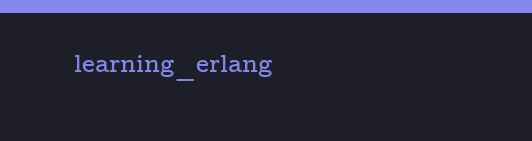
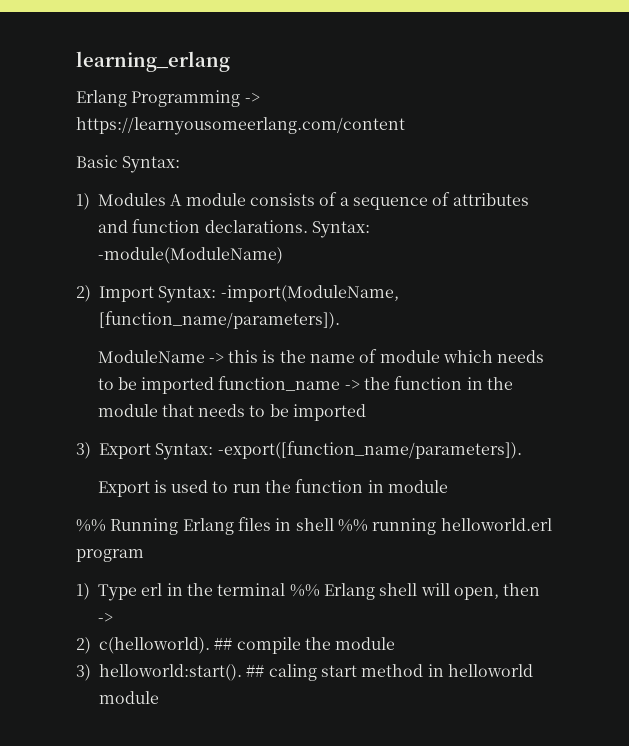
+ Erlang Programming -> https://learnyousomeerlang.com/content
+ Basic Syntax:
+ 1) Modules A module consists of a sequence of attributes and function declarations. Syntax: -module(ModuleName)
+ 2) Import Syntax: -import(ModuleName, [function_name/parameters]).
+ ModuleName -> this is the name of module which needs to be imported function_name -> the function in the module that needs to be imported
+ 3) Export Syntax: -export([function_name/parameters]).
+ Export is used to run the function in module
+ %% Running Erlang files in shell %% running helloworld.erl program
+ 1) Type erl in the terminal %% Erlang shell will open, then ->
+ 2) c(helloworld). ## compile the module
+ 3) helloworld:start(). ## caling start method in helloworld module

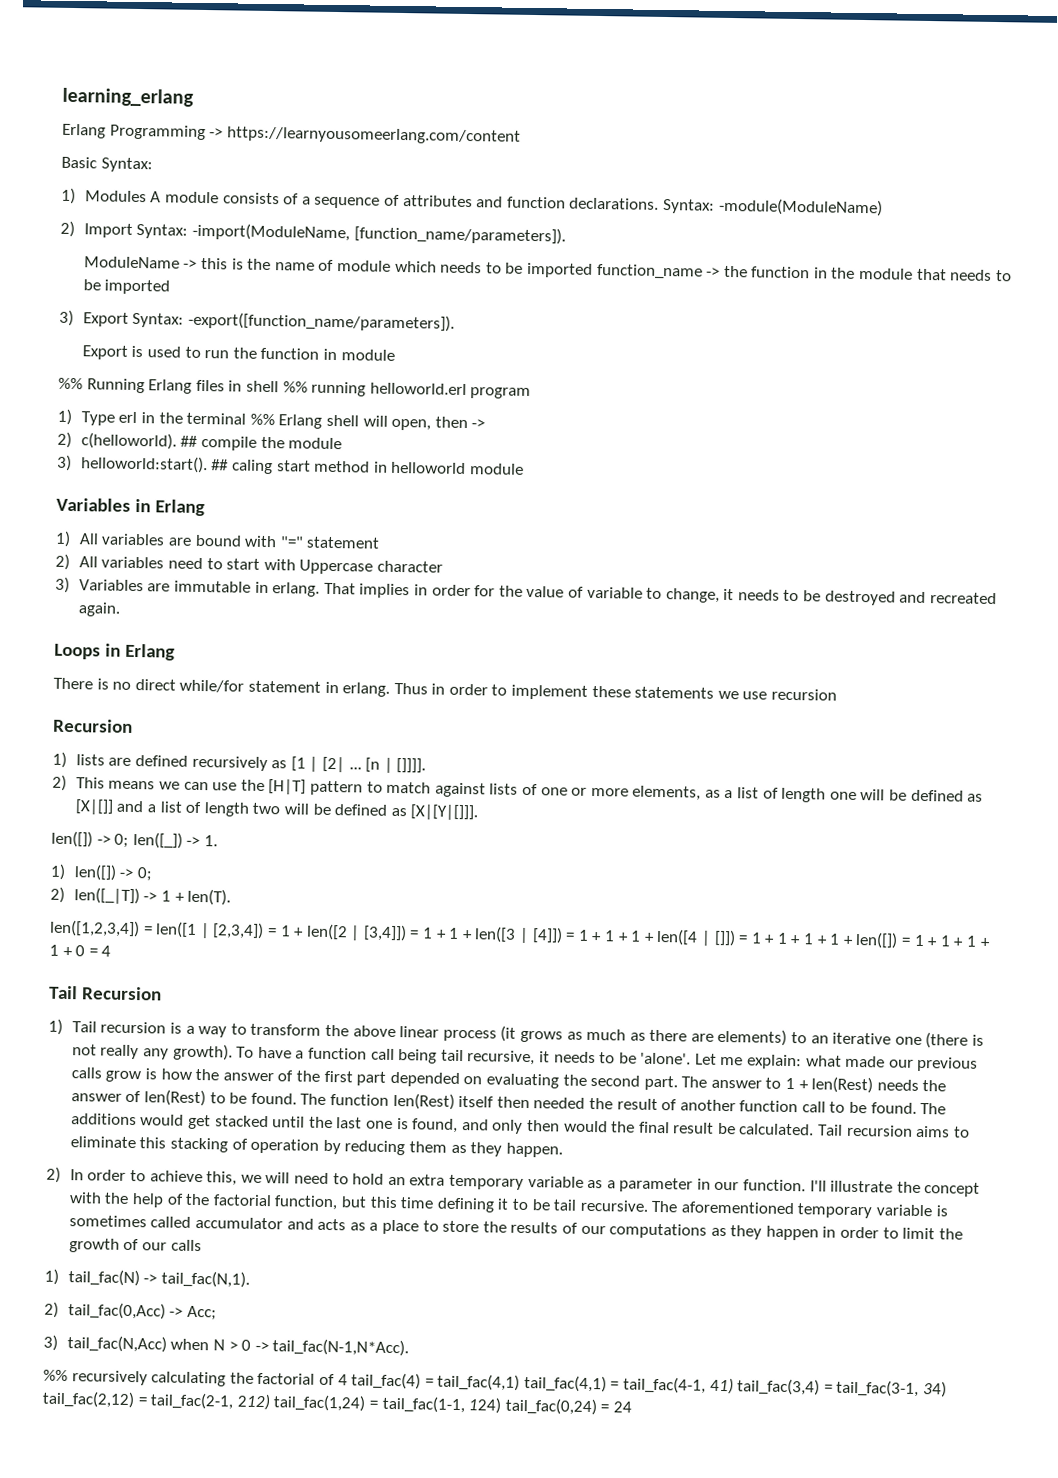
+ Variables in Erlang
+ 1) All variables are bound with "=" statement
+ 2) All variables need to start with Uppercase character
+ 3) Variables are immutable in erlang. That implies in order for the value of variable to change, it needs to be destroyed and recreated again.
+ Loops in Erlang
+ There is no direct while/for statement in erlang. Thus in order to implement these statements we use recursion
+ Recursion
+ 1) lists are defined recursively as [1 | [2| ... [n | []]]].
+ 2) This means we can use the [H|T] pattern to match against lists of one or more elements, as a list of length one will be defined as [X|[]] and a list of length two will be defined as [X|[Y|[]]].
+ len([]) -> 0; len([_]) -> 1.
+ 1) len([]) -> 0;
+ 2) len([_|T]) -> 1 + len(T).
+ len([1,2,3,4]) = len([1 | [2,3,4]) = 1 + len([2 | [3,4]]) = 1 + 1 + len([3 | [4]]) = 1 + 1 + 1 + len([4 | []]) = 1 + 1 + 1 + 1 + len([]) = 1 + 1 + 1 + 1 + 0 = 4
+ Tail Recursion
+ 1) Tail recursion is a way to transform the above linear process (it grows as much as there are elements) to an iterative one (there is not really any growth). To have a function call being tail recursive, it needs to be 'alone'. Let me explain: what made our previous calls grow is how the answer of the first part depended on evaluating the second part. The answer to 1 + len(Rest) needs the answer of len(Rest) to be found. The function len(Rest) itself then needed the result of another function call to be found. The additions would get stacked until the last one is found, and only then would the final result be calculated. Tail recursion aims to eliminate this stacking of operation by reducing them as they happen.
+ 2) In order to achieve this, we will need to hold an extra temporary variable as a parameter in our function. I'll illustrate the concept with the help of the factorial function, but this time defining it to be tail recursive. The aforementioned temporary variable is sometimes called accumulator and acts as a place to store the results of our computations as they happen in order to limit the growth of our calls
+ 1) tail_fac(N) -> tail_fac(N,1).
+ 2) tail_fac(0,Acc) -> Acc;
+ 3) tail_fac(N,Acc) when N > 0 -> tail_fac(N-1,N*Acc).
+ %% recursively calculating the factorial of 4 tail_fac(4) = tail_fac(4,1) tail_fac(4,1) = tail_fac(4-1, 41) tail_fac(3,4) = tail_fac(3-1, 34) tail_fac(2,12) = tail_fac(2-1, 212) tail_fac(1,24) = tail_fac(1-1, 124) tail_fac(0,24) = 24

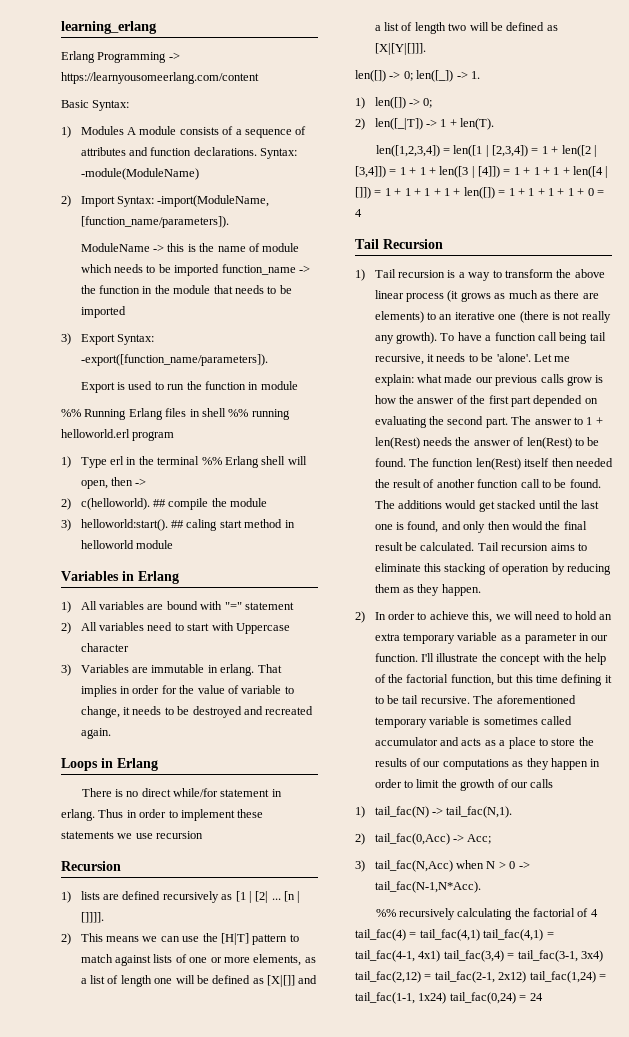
- %% recursively calculating the factorial of 4 tail_fac(4) = tail_fac(4,1) tail_fac(4,1) = tail_fac(4-1, 41) tail_fac(3,4) = tail_fac(3-1, 34) tail_fac(2,12) = tail_fac(2-1, 212) tail_fac(1,24) = tail_fac(1-1, 124) tail_fac(0,24) = 24
+ %% recursively calculating the factorial of 4 tail_fac(4) = tail_fac(4,1) tail_fac(4,1) = tail_fac(4-1, 4x1) tail_fac(3,4) = tail_fac(3-1, 3x4) tail_fac(2,12) = tail_fac(2-1, 2x12) tail_fac(1,24) = tail_fac(1-1, 1x24) tail_fac(0,24) = 24

